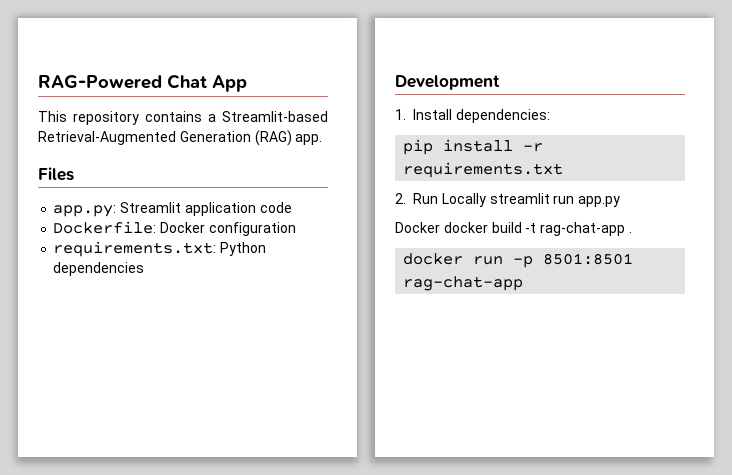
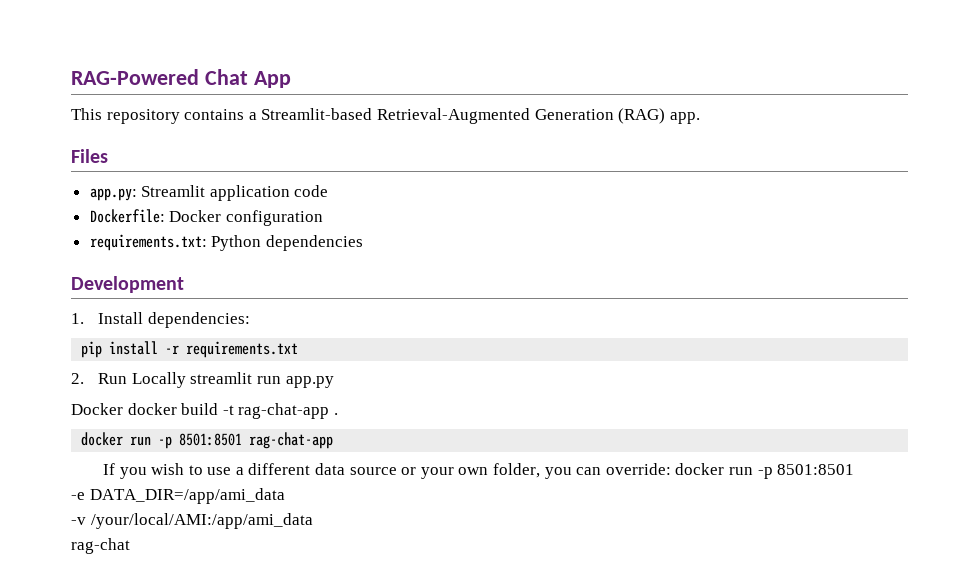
+ If you wish to use a different data source or your own folder, you can override: docker run -p 8501:8501
+ -e DATA_DIR=/app/ami_data
+ -v /your/local/AMI:/app/ami_data
+ rag-chat

